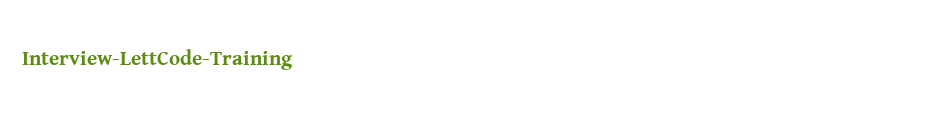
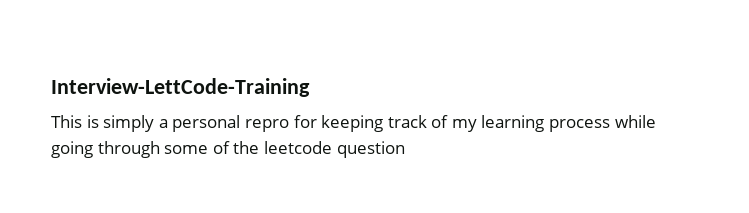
+ This is simply a personal repro for keeping track of my learning process while going through some of the leetcode question

